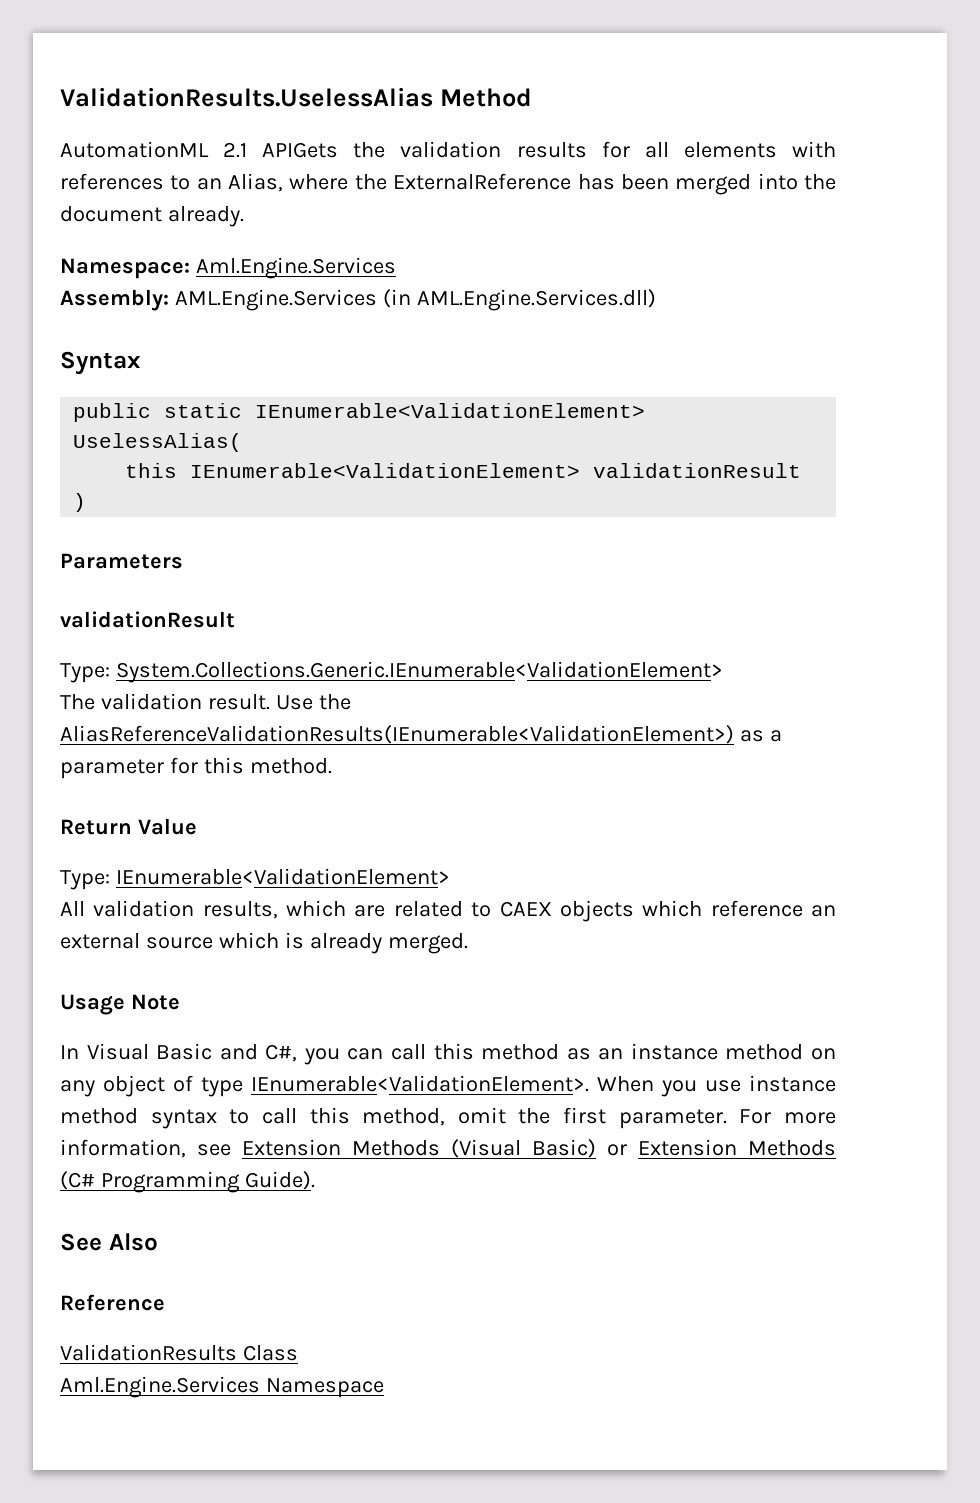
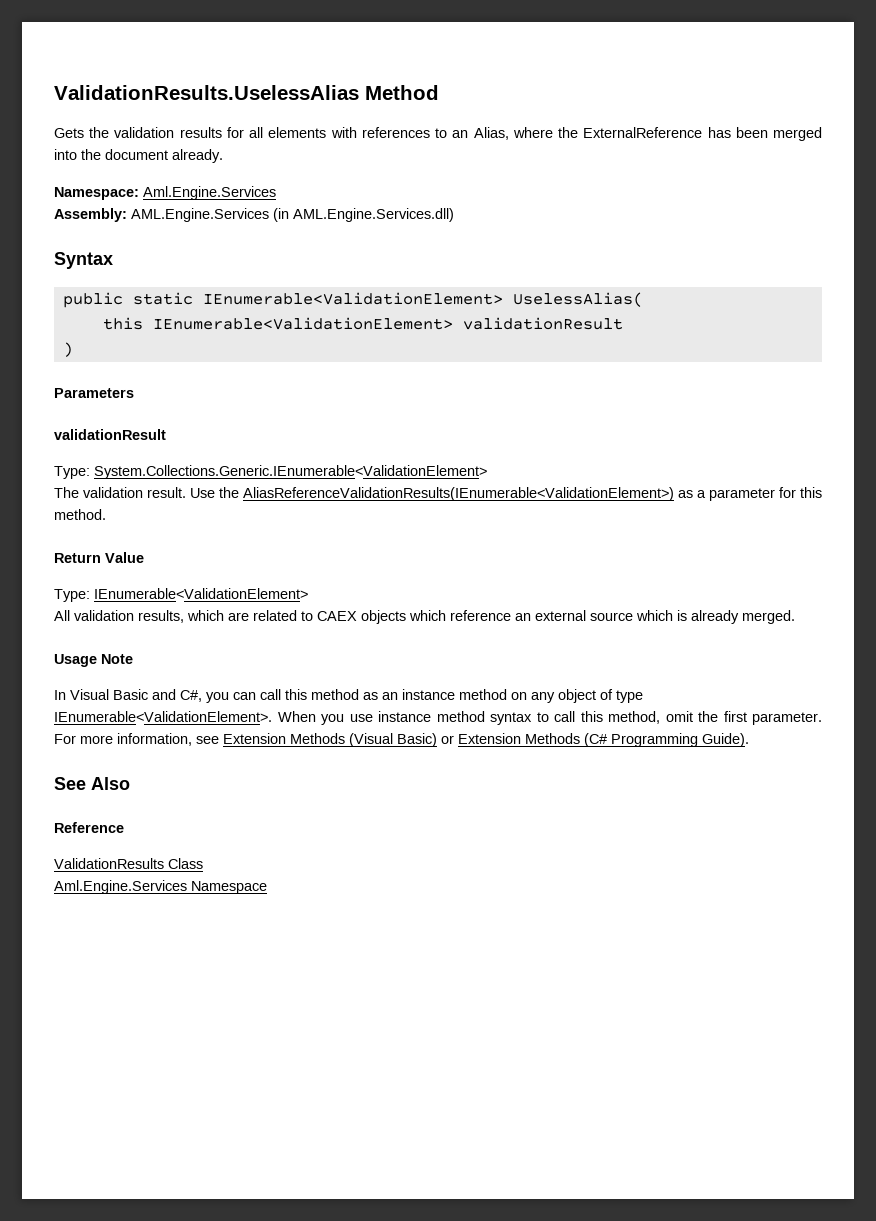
- AutomationML 2.1 APIGets the validation results for all elements with references to an Alias, where the ExternalReference has been merged into the document already.
+ Gets the validation results for all elements with references to an Alias, where the ExternalReference has been merged into the document already.

